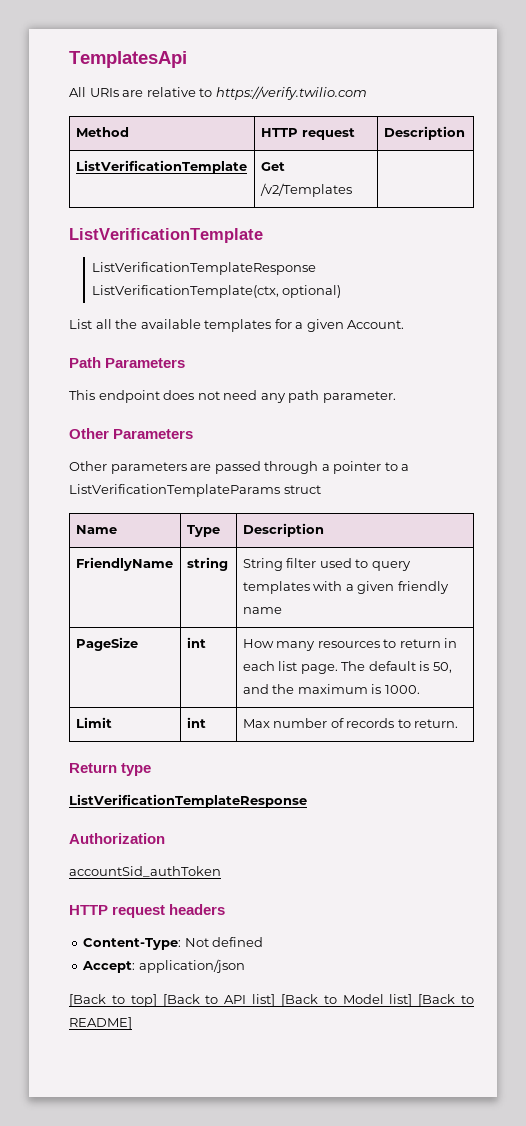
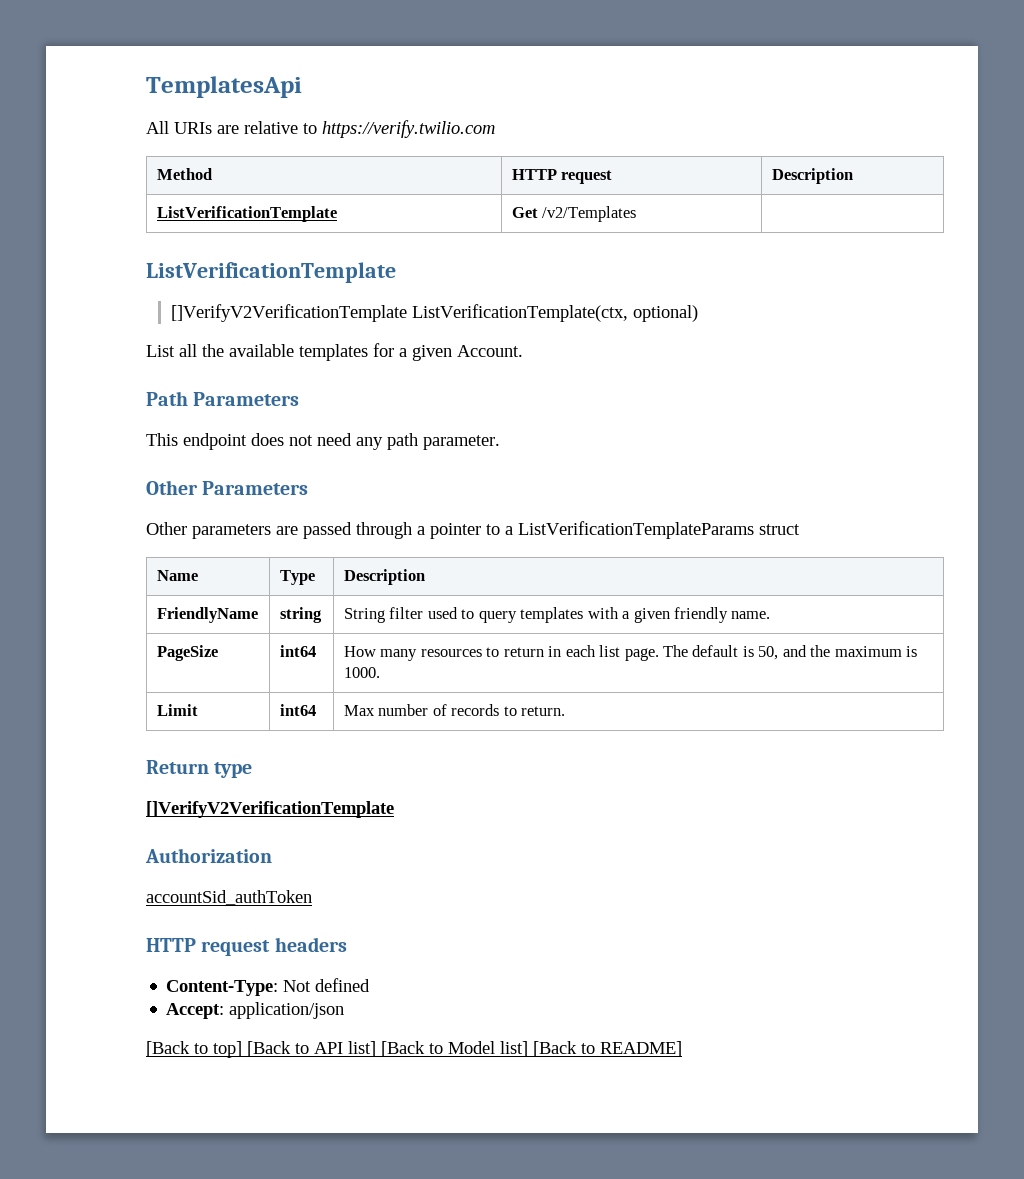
- ListVerificationTemplateResponse ListVerificationTemplate(ctx, optional)
+ []VerifyV2VerificationTemplate ListVerificationTemplate(ctx, optional)
- FriendlyName | string | String filter used to query templates with a given friendly name
+ FriendlyName | string | String filter used to query templates with a given friendly name.
- PageSize | int | How many resources to return in each list page. The default is 50, and the maximum is 1000.
+ PageSize | int64 | How many resources to return in each list page. The default is 50, and the maximum is 1000.
- Limit | int | Max number of records to return.
+ Limit | int64 | Max number of records to return.
  Return type
- ListVerificationTemplateResponse
+ []VerifyV2VerificationTemplate

